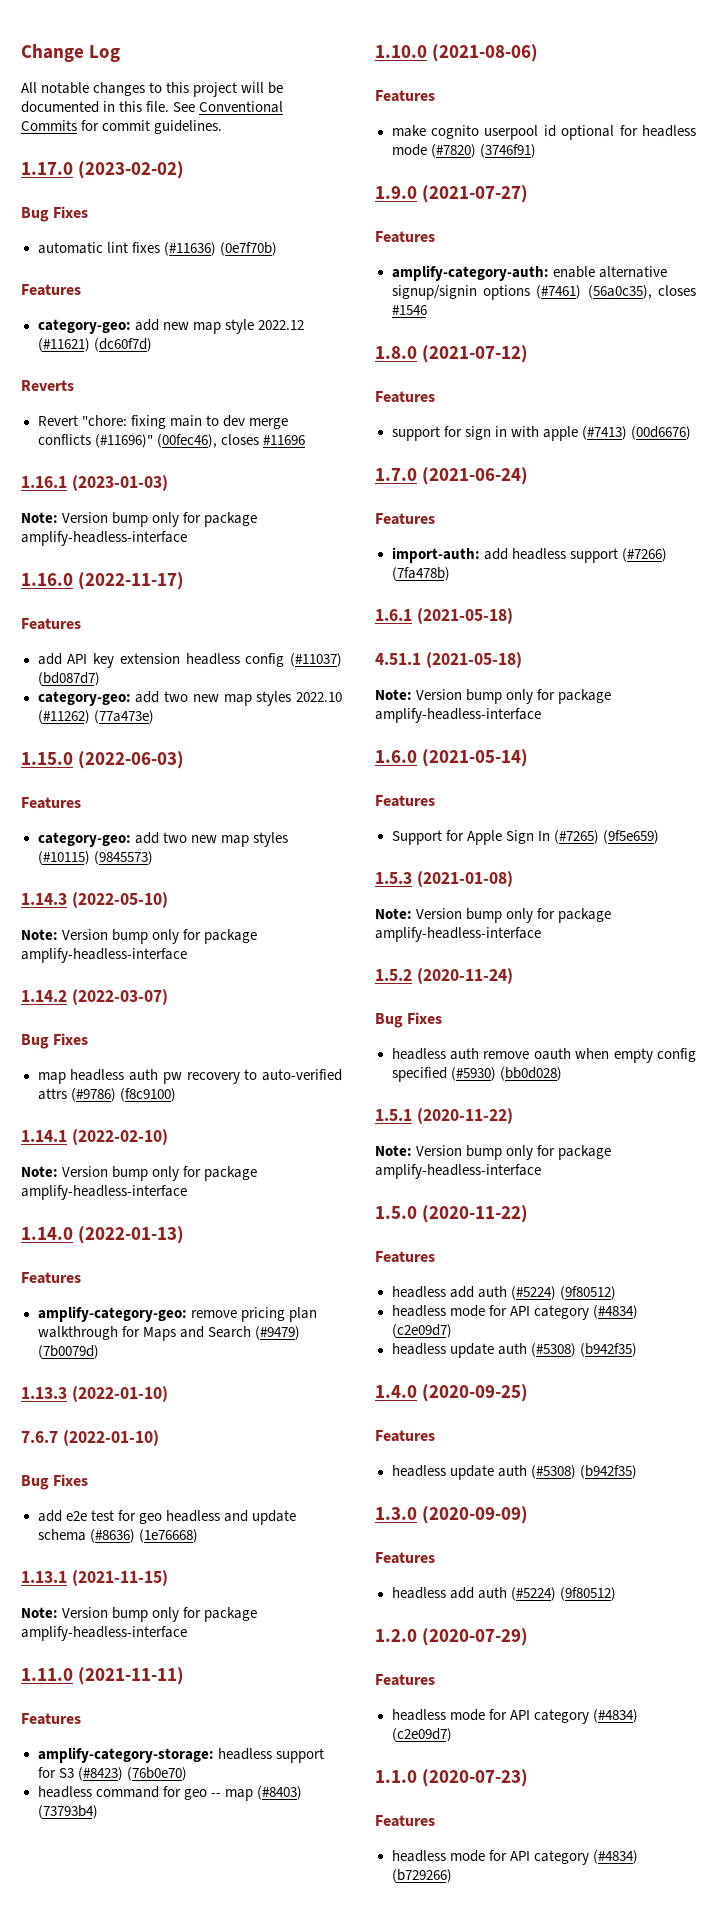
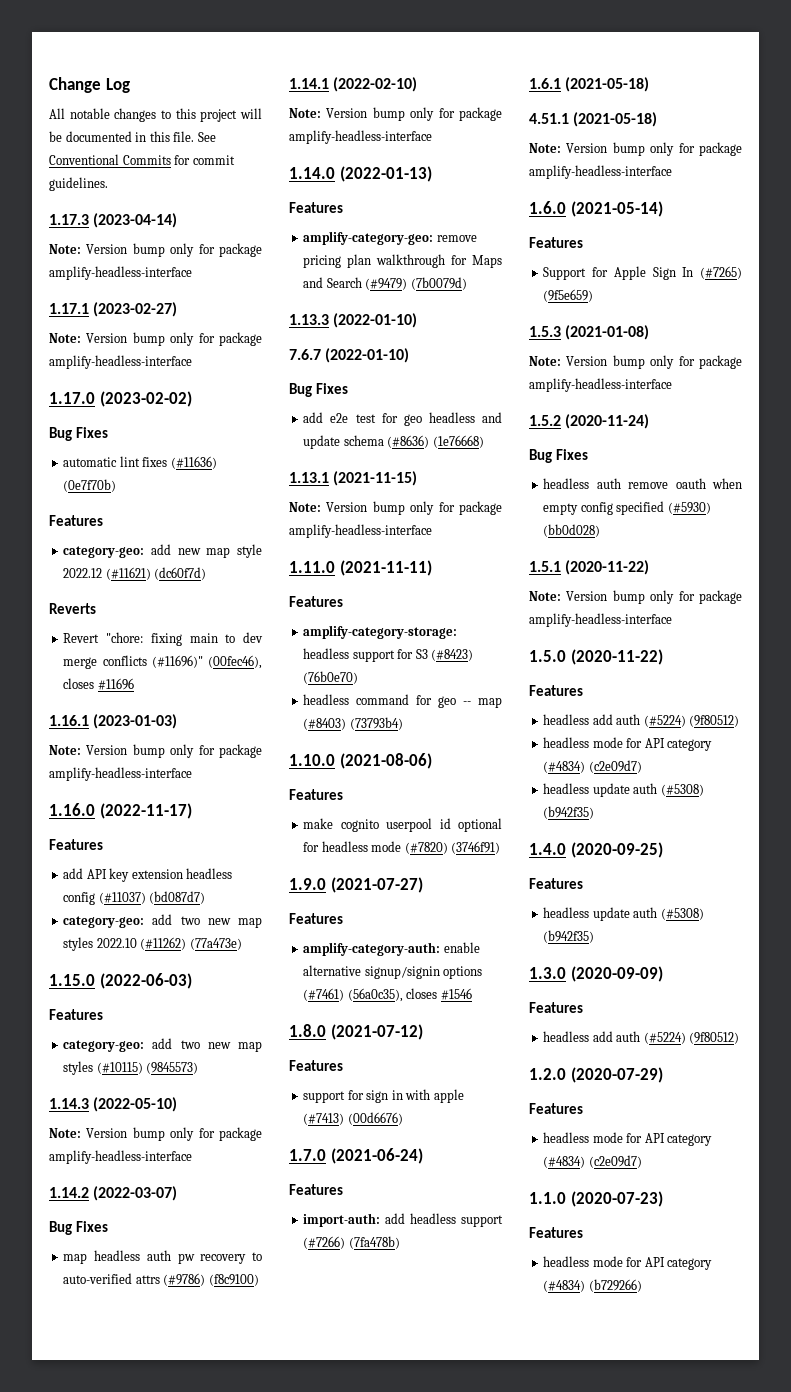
+ 1.17.3 (2023-04-14)
+ Note: Version bump only for package amplify-headless-interface
+ 1.17.1 (2023-02-27)
+ Note: Version bump only for package amplify-headless-interface

